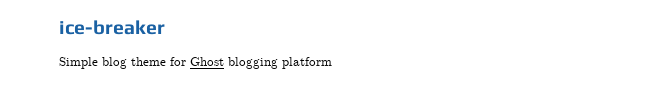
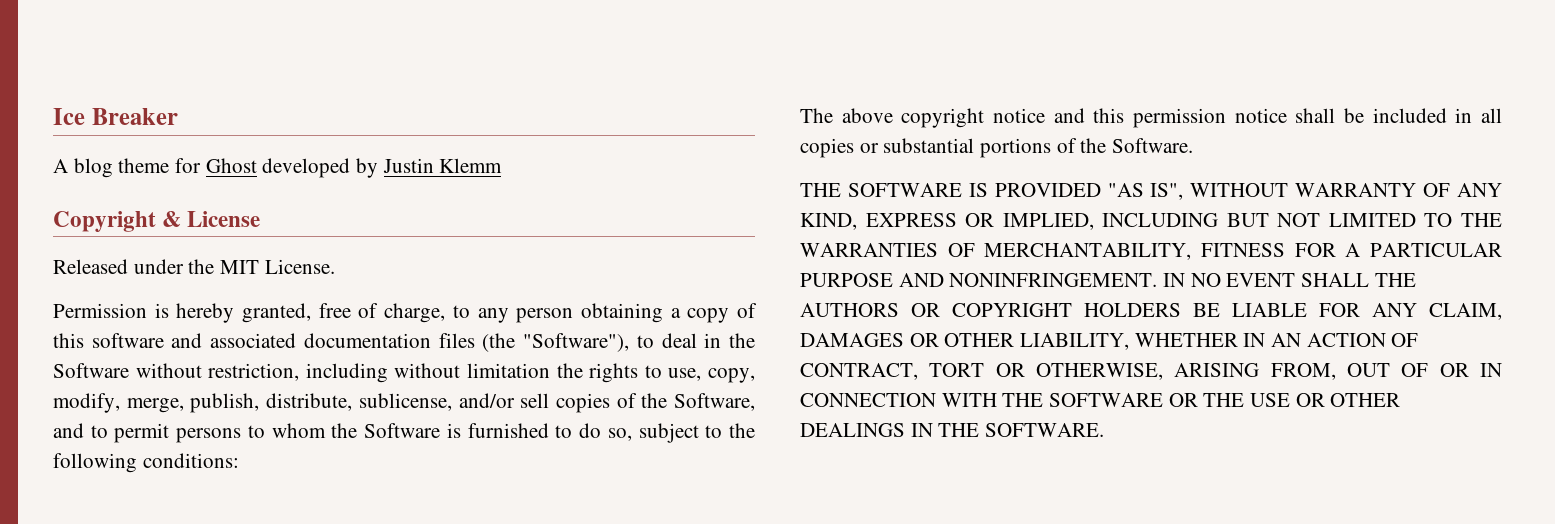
- ice-breaker
- Simple blog theme for Ghost blogging platform
+ Ice Breaker
+ A blog theme for Ghost developed by Justin Klemm
+ Copyright & License
+ Released under the MIT License.
+ Permission is hereby granted, free of charge, to any person obtaining a copy of this software and associated documentation files (the "Software"), to deal in the Software without restriction, including without limitation the rights to use, copy, modify, merge, publish, distribute, sublicense, and/or sell copies of the Software, and to permit persons to whom the Software is furnished to do so, subject to the following conditions:
+ The above copyright notice and this permission notice shall be included in all copies or substantial portions of the Software.
+ THE SOFTWARE IS PROVIDED "AS IS", WITHOUT WARRANTY OF ANY KIND, EXPRESS OR IMPLIED, INCLUDING BUT NOT LIMITED TO THE WARRANTIES OF MERCHANTABILITY, FITNESS FOR A PARTICULAR PURPOSE AND NONINFRINGEMENT. IN NO EVENT SHALL THE AUTHORS OR COPYRIGHT HOLDERS BE LIABLE FOR ANY CLAIM, DAMAGES OR OTHER LIABILITY, WHETHER IN AN ACTION OF CONTRACT, TORT OR OTHERWISE, ARISING FROM, OUT OF OR IN CONNECTION WITH THE SOFTWARE OR THE USE OR OTHER DEALINGS IN THE SOFTWARE.

